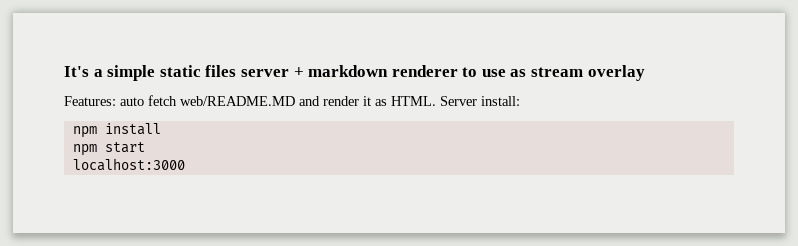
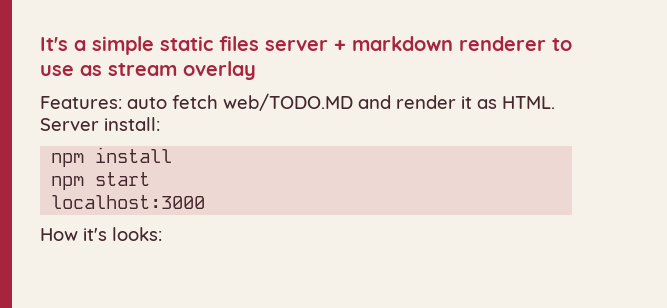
- Features: auto fetch web/README.MD and render it as HTML.
+ Features: auto fetch web/TODO.MD and render it as HTML.
+ How it's looks:

